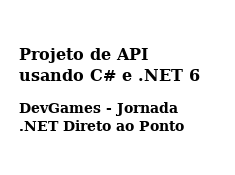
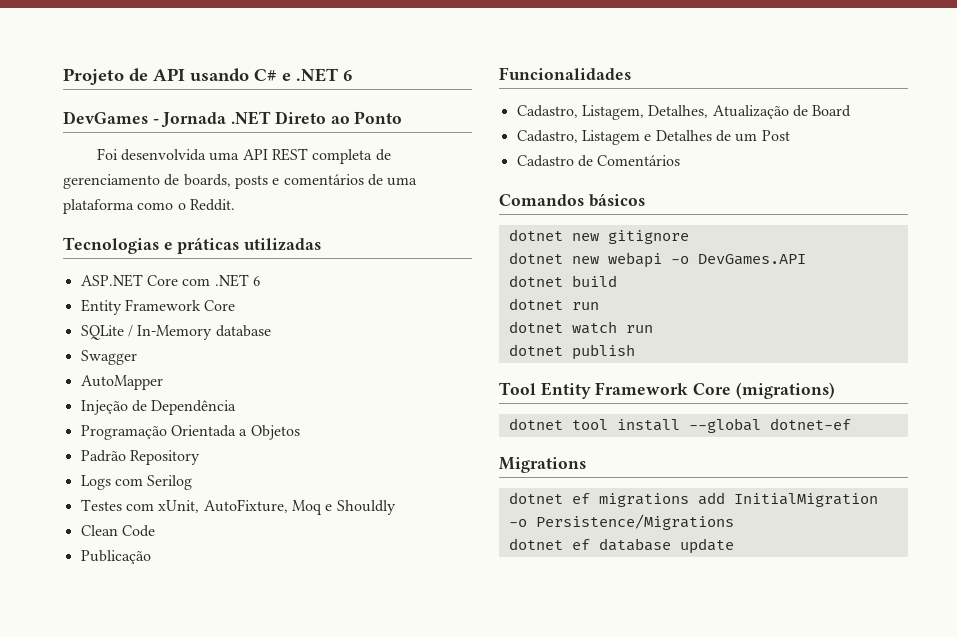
+ Foi desenvolvida uma API REST completa de gerenciamento de boards, posts e comentários de uma plataforma como o Reddit.
+ Tecnologias e práticas utilizadas
+ ASP.NET Core com .NET 6
+ Entity Framework Core
+ SQLite / In-Memory database
+ Swagger
+ AutoMapper
+ Injeção de Dependência
+ Programação Orientada a Objetos
+ Padrão Repository
+ Logs com Serilog
+ Testes com xUnit, AutoFixture, Moq e Shouldly
+ Clean Code
+ Publicação
+ Funcionalidades
+ Cadastro, Listagem, Detalhes, Atualização de Board
+ Cadastro, Listagem e Detalhes de um Post
+ Cadastro de Comentários
+ Comandos básicos
+ dotnet new gitignore
+ dotnet new webapi -o DevGames.API
+ dotnet build
+ dotnet run
+ dotnet watch run
+ dotnet publish
+ Tool Entity Framework Core (migrations)
+ dotnet tool install --global dotnet-ef
+ Migrations
+ dotnet ef migrations add InitialMigration -o Persistence/Migrations
+ dotnet ef database update

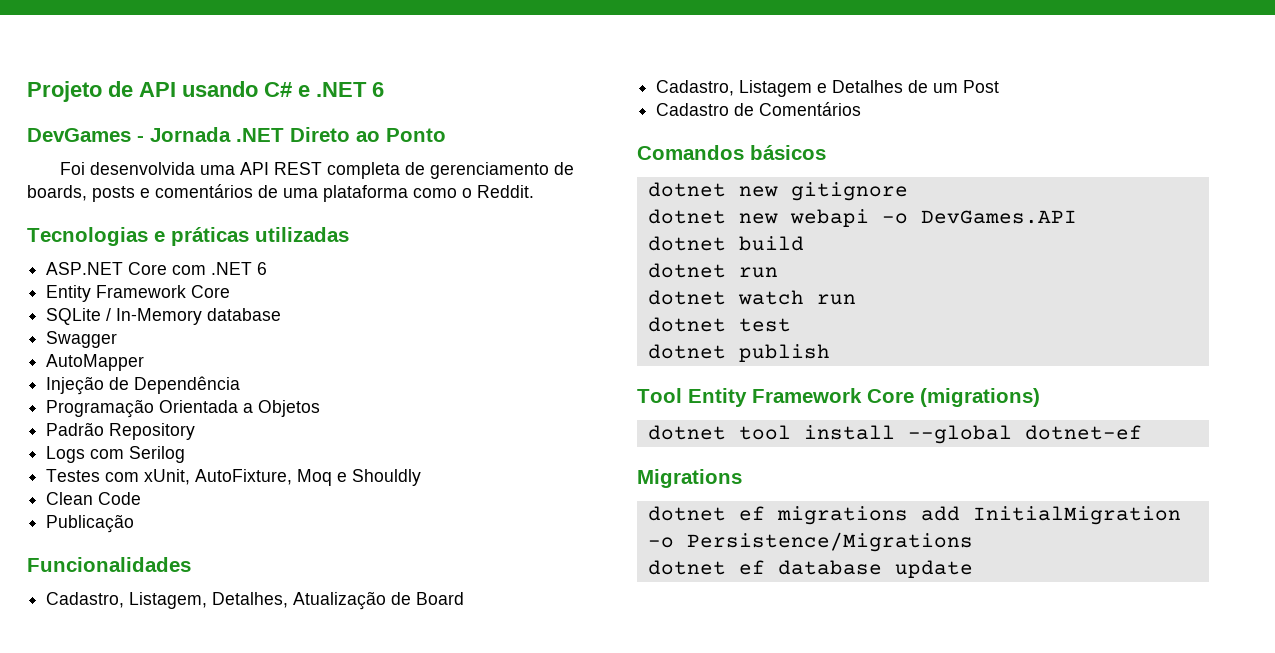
+ dotnet test

